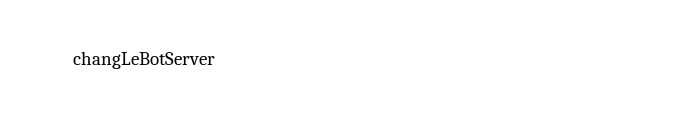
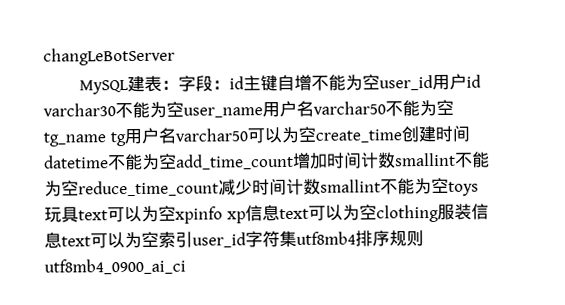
+ MySQL建表：字段：id主键自增不能为空user_id用户id varchar30不能为空user_name用户名varchar50不能为空tg_name tg用户名varchar50可以为空create_time创建时间datetime不能为空add_time_count增加时间计数smallint不能为空reduce_time_count减少时间计数smallint不能为空toys玩具text可以为空xpinfo xp信息text可以为空clothing服装信息text可以为空索引user_id字符集utf8mb4排序规则utf8mb4_0900_ai_ci

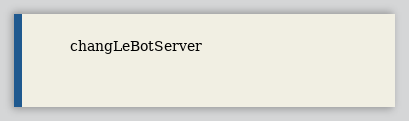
- MySQL建表：字段：id主键自增不能为空user_id用户id varchar30不能为空user_name用户名varchar50不能为空tg_name tg用户名varchar50可以为空create_time创建时间datetime不能为空add_time_count增加时间计数smallint不能为空reduce_time_count减少时间计数smallint不能为空toys玩具text可以为空xpinfo xp信息text可以为空clothing服装信息text可以为空索引user_id字符集utf8mb4排序规则utf8mb4_0900_ai_ci

